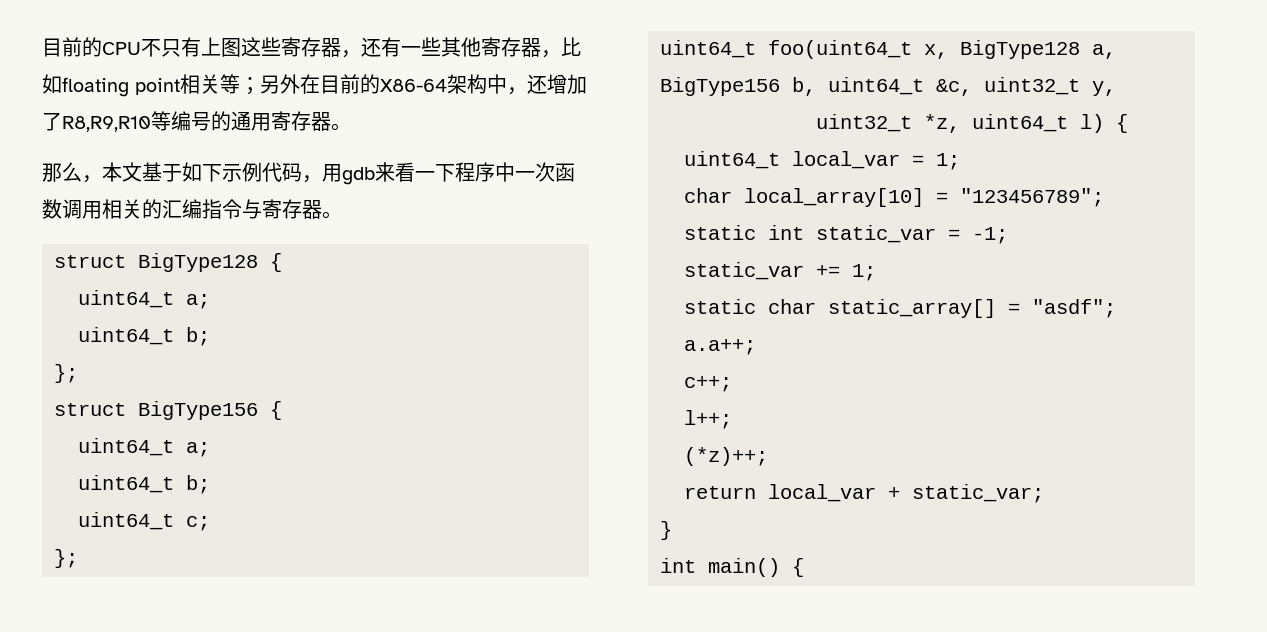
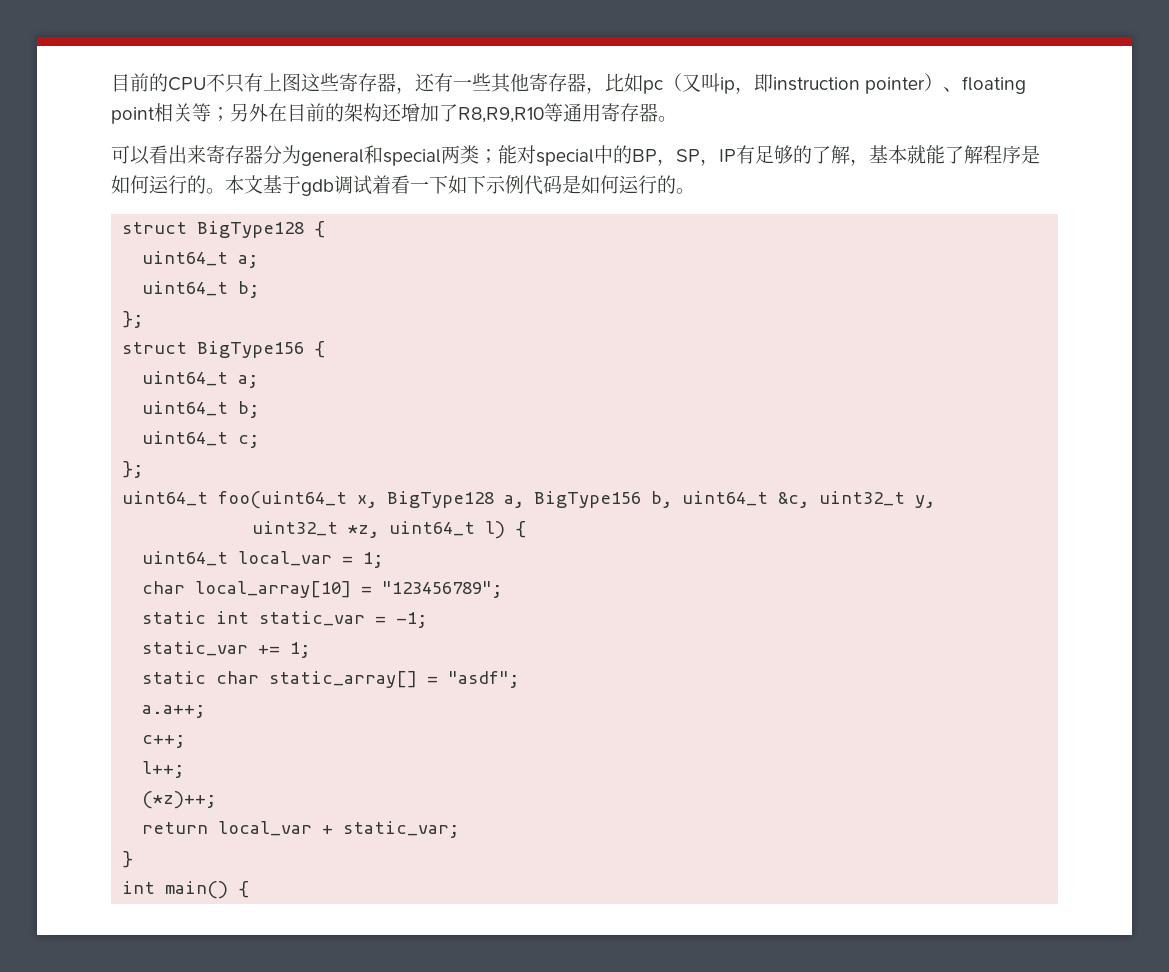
- 目前的CPU不只有上图这些寄存器，还有一些其他寄存器，比如floating point相关等；另外在目前的X86-64架构中，还增加了R8,R9,R10等编号的通用寄存器。
+ 目前的CPU不只有上图这些寄存器，还有一些其他寄存器，比如pc（又叫ip，即instruction pointer）、floating point相关等；另外在目前的架构还增加了R8,R9,R10等通用寄存器。
- 那么，本文基于如下示例代码，用gdb来看一下程序中一次函数调用相关的汇编指令与寄存器。
+ 可以看出来寄存器分为general和special两类；能对special中的BP，SP，IP有足够的了解，基本就能了解程序是如何运行的。本文基于gdb调试着看一下如下示例代码是如何运行的。

